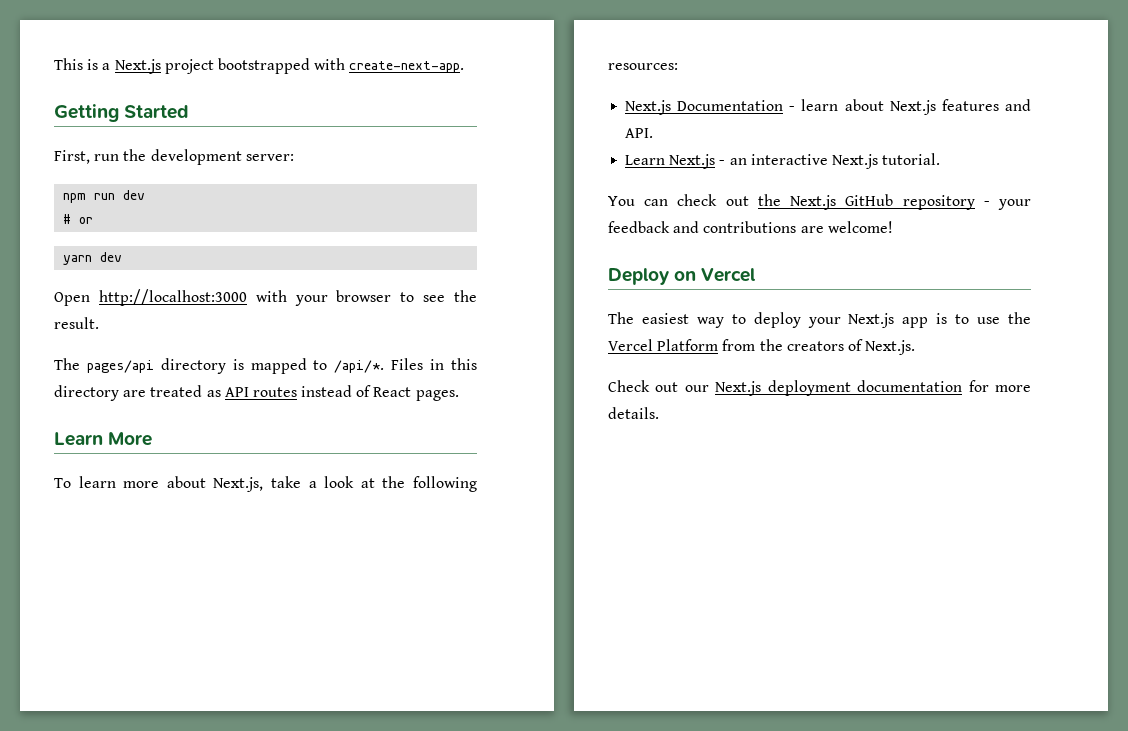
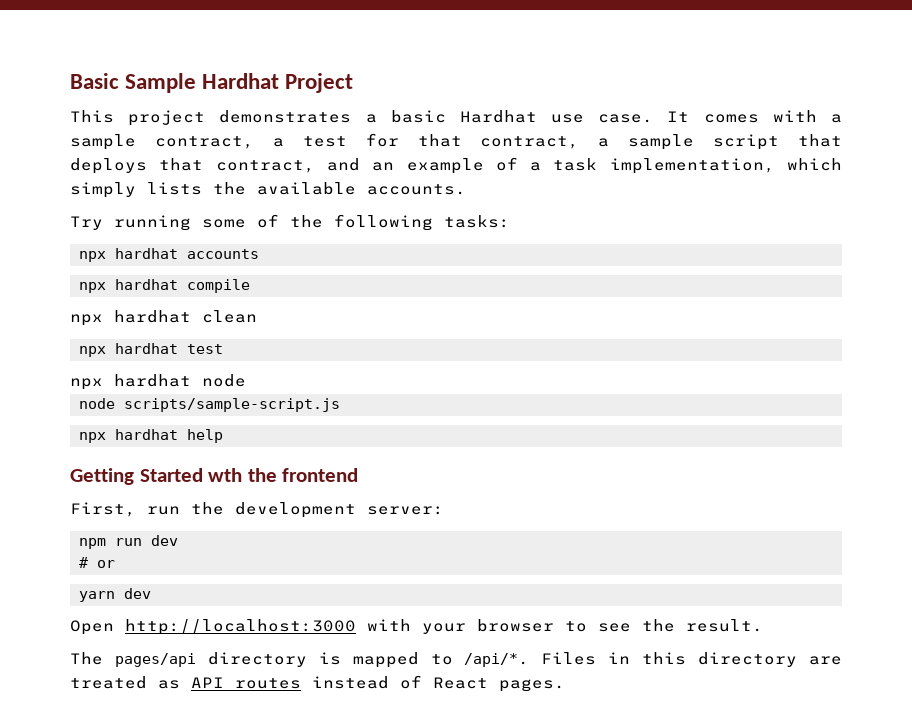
- This is a Next.js project bootstrapped with create-next-app.
+ Basic Sample Hardhat Project
+ This project demonstrates a basic Hardhat use case. It comes with a sample contract, a test for that contract, a sample script that deploys that contract, and an example of a task implementation, which simply lists the available accounts.
+ Try running some of the following tasks:
+ npx hardhat accounts
+ npx hardhat compile
+ npx hardhat clean
+ npx hardhat test
+ npx hardhat node
+ node scripts/sample-script.js
+ npx hardhat help
- Getting Started
+ Getting Started wth the frontend
- Learn More
- To learn more about Next.js, take a look at the following resources:
- Next.js Documentation - learn about Next.js features and API.
- Learn Next.js - an interactive Next.js tutorial.
- You can check out the Next.js GitHub repository - your feedback and contributions are welcome!
- Deploy on Vercel
- The easiest way to deploy your Next.js app is to use the Vercel Platform from the creators of Next.js.
- Check out our Next.js deployment documentation for more details.

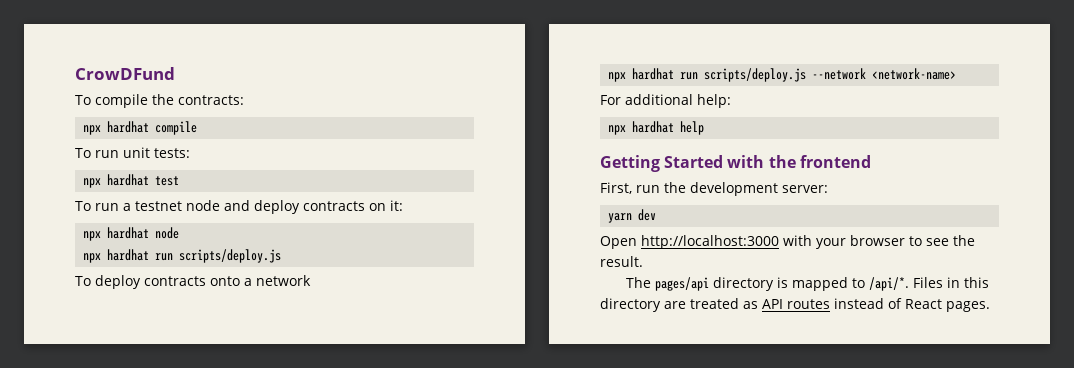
- Basic Sample Hardhat Project
- This project demonstrates a basic Hardhat use case. It comes with a sample contract, a test for that contract, a sample script that deploys that contract, and an example of a task implementation, which simply lists the available accounts.
- Try running some of the following tasks:
- npx hardhat accounts
+ CrowDFund
+ To compile the contracts:
- npx hardhat clean
+ To run unit tests:
+ To run a testnet node and deploy contracts on it:
  npx hardhat node
- node scripts/sample-script.js
+ npx hardhat run scripts/deploy.js
+ To deploy contracts onto a network
+ npx hardhat run scripts/deploy.js --network <network-name>
+ For additional help:
- Getting Started wth the frontend
+ Getting Started with the frontend
- npm run dev
- # or

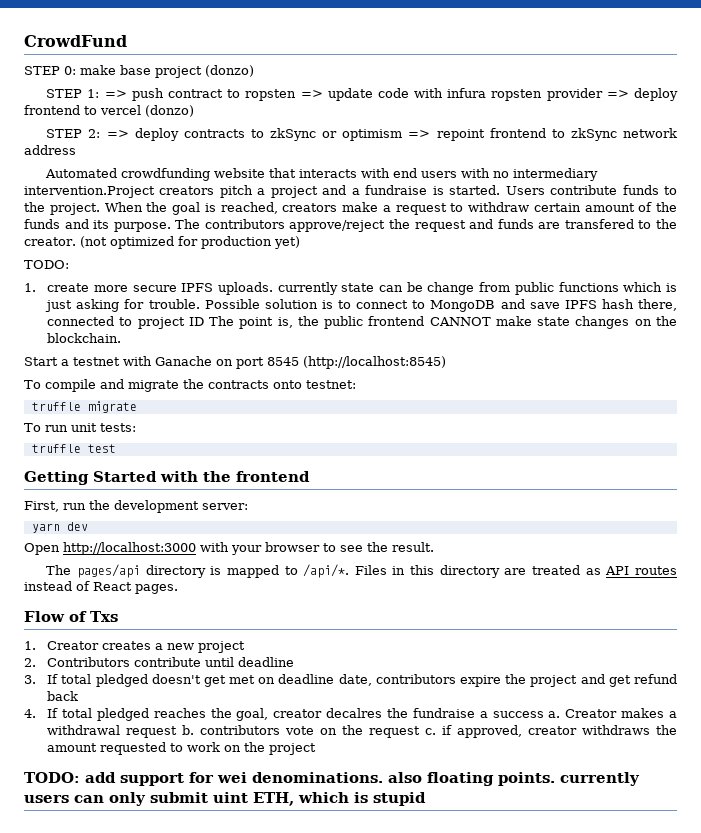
- CrowDFund
- To compile the contracts:
- npx hardhat compile
+ CrowdFund
+ STEP 0: make base project (donzo)
+ STEP 1: => push contract to ropsten => update code with infura ropsten provider => deploy frontend to vercel (donzo)
+ STEP 2: => deploy contracts to zkSync or optimism => repoint frontend to zkSync network address
+ Automated crowdfunding website that interacts with end users with no intermediary intervention.Project creators pitch a project and a fundraise is started. Users contribute funds to the project. When the goal is reached, creators make a request to withdraw certain amount of the funds and its purpose. The contributors approve/reject the request and funds are transfered to the creator. (not optimized for production yet)
+ TODO:
+ 1. create more secure IPFS uploads. currently state can be change from public functions which is just asking for trouble. Possible solution is to connect to MongoDB and save IPFS hash there, connected to project ID The point is, the public frontend CANNOT make state changes on the blockchain.
+ Start a testnet with Ganache on port 8545 (http://localhost:8545)
+ To compile and migrate the contracts onto testnet:
+ truffle migrate
- npx hardhat test
+ truffle test
- To run a testnet node and deploy contracts on it:
- npx hardhat node
- npx hardhat run scripts/deploy.js
- To deploy contracts onto a network
- npx hardhat run scripts/deploy.js --network <network-name>
- For additional help:
- npx hardhat help
+ Flow of Txs
+ 1. Creator creates a new project
+ 2. Contributors contribute until deadline
+ 3. If total pledged doesn't get met on deadline date, contributors expire the project and get refund back
+ 4. If total pledged reaches the goal, creator decalres the fundraise a success a. Creator makes a withdrawal request b. contributors vote on the request c. if approved, creator withdraws the amount requested to work on the project
+ TODO: add support for wei denominations. also floating points. currently users can only submit uint ETH, which is stupid

